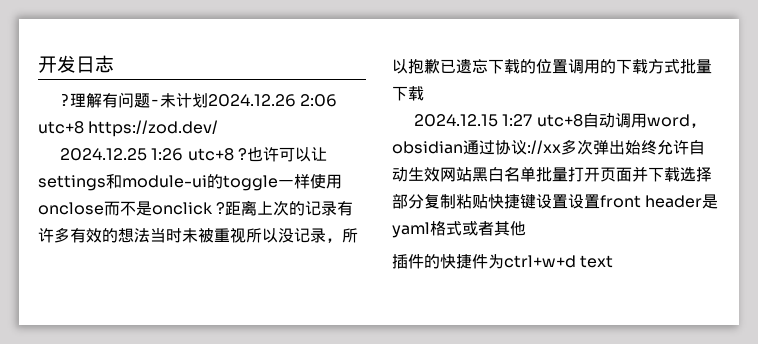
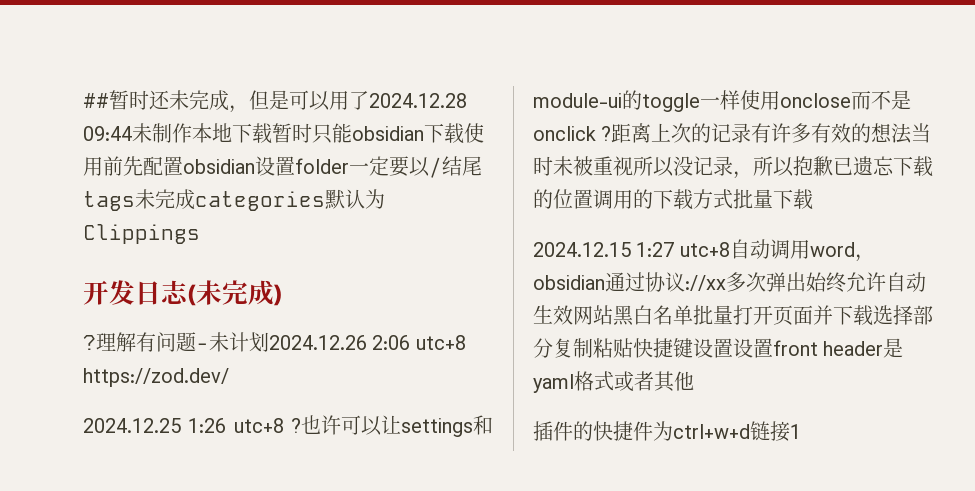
+ ##暂时还未完成，但是可以用了2024.12.28 09:44未制作本地下载暂时只能obsidian下载使用前先配置obsidian设置folder一定要以/结尾tags未完成categories默认为Clippings
- 开发日志
+ 开发日志(未完成)
- 插件的快捷件为ctrl+w+d text
+ 插件的快捷件为ctrl+w+d链接1

